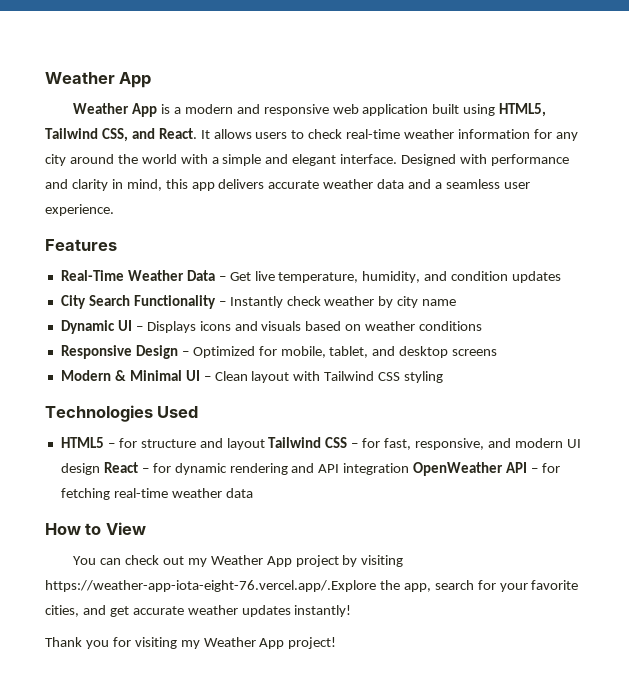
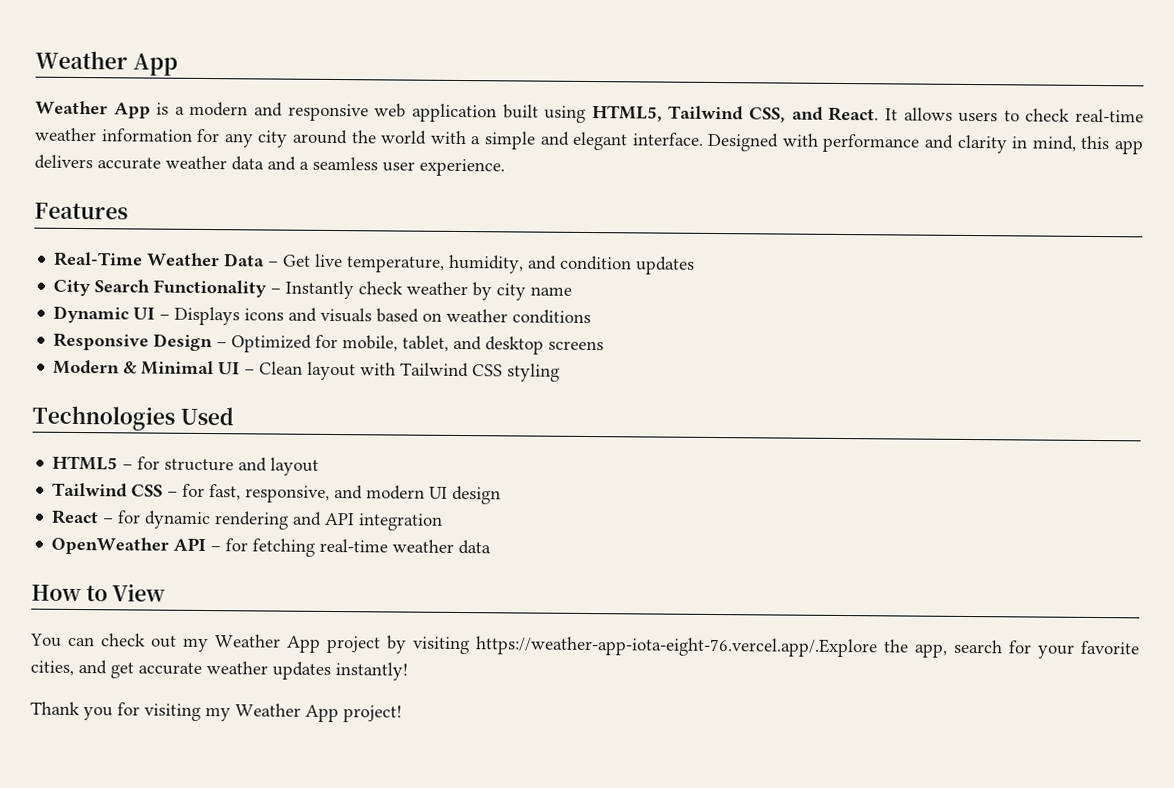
- HTML5 – for structure and layout Tailwind CSS – for fast, responsive, and modern UI design React – for dynamic rendering and API integration OpenWeather API – for fetching real-time weather data
+ HTML5 – for structure and layout
+ Tailwind CSS – for fast, responsive, and modern UI design
+ React – for dynamic rendering and API integration
+ OpenWeather API – for fetching real-time weather data

